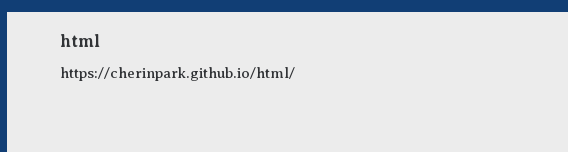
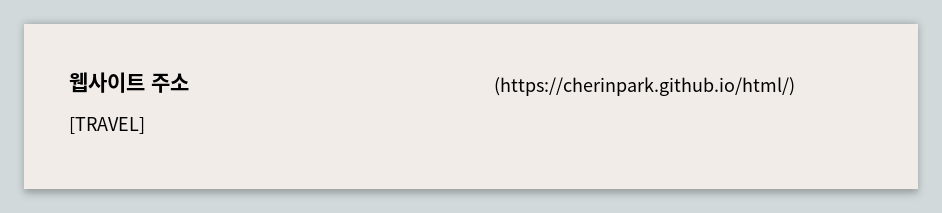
- html
- https://cherinpark.github.io/html/
+ 웹사이트 주소
+ [TRAVEL] (https://cherinpark.github.io/html/)

